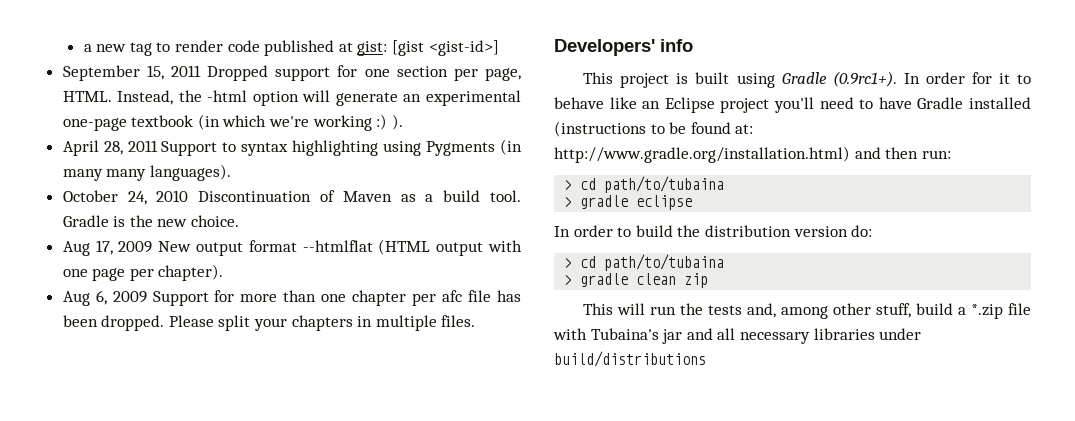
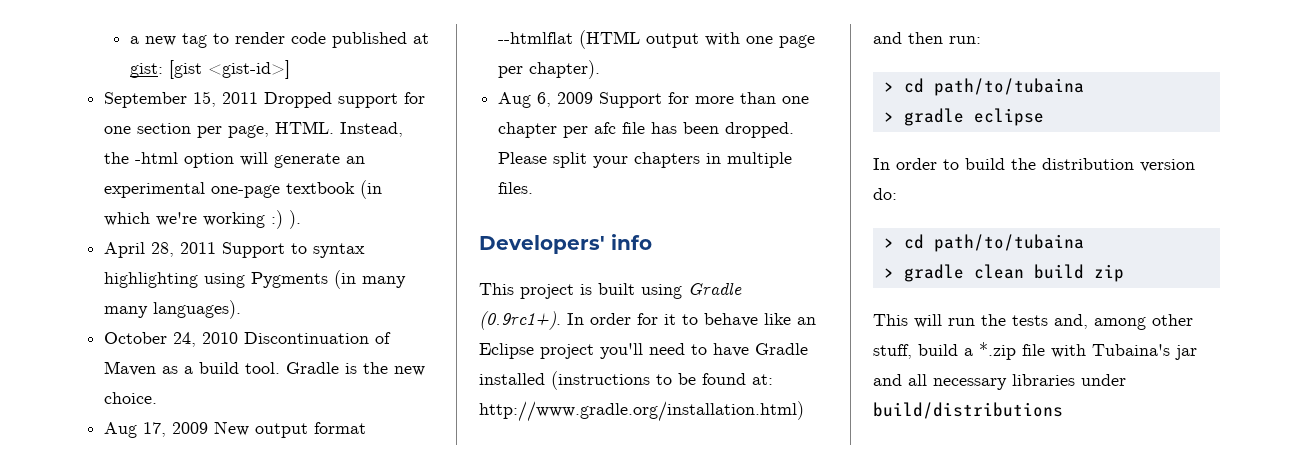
- > gradle clean zip
+ > gradle clean build zip

